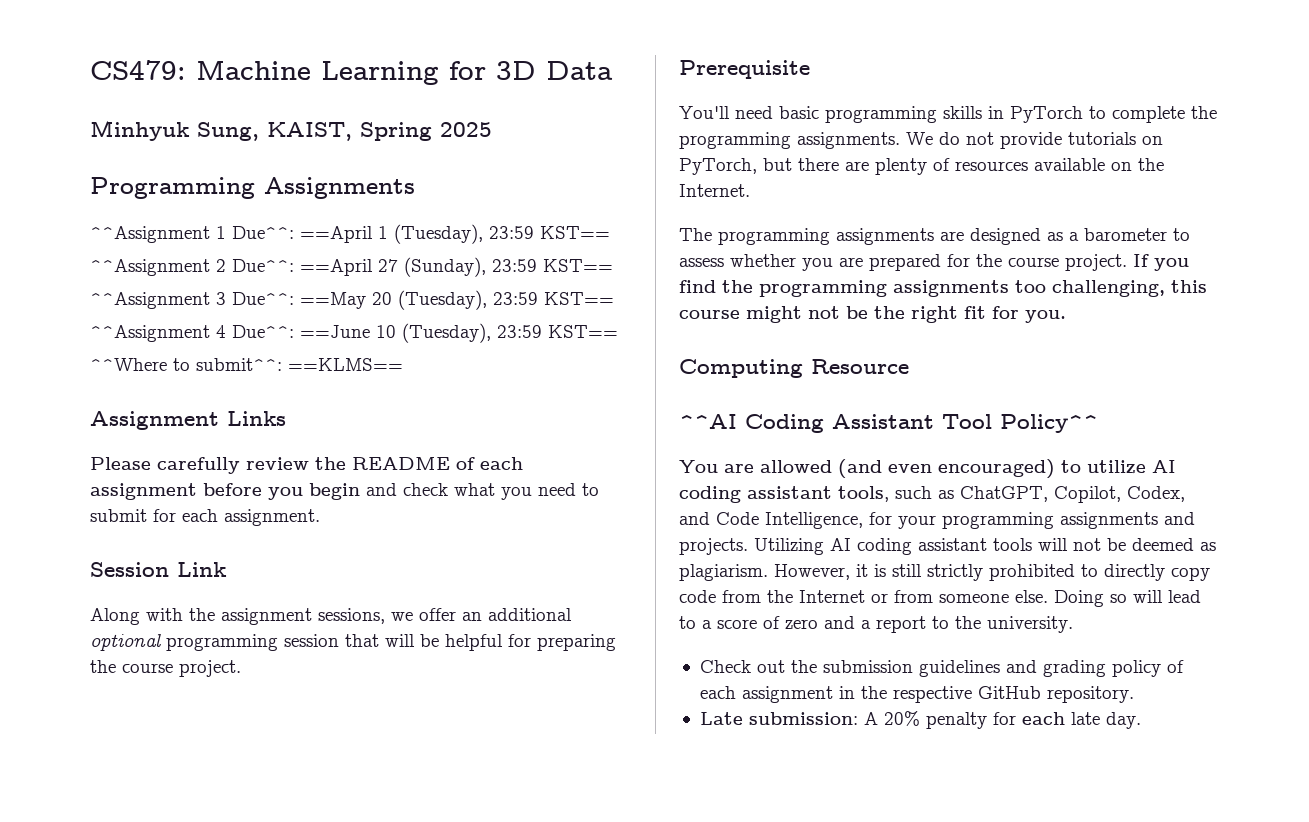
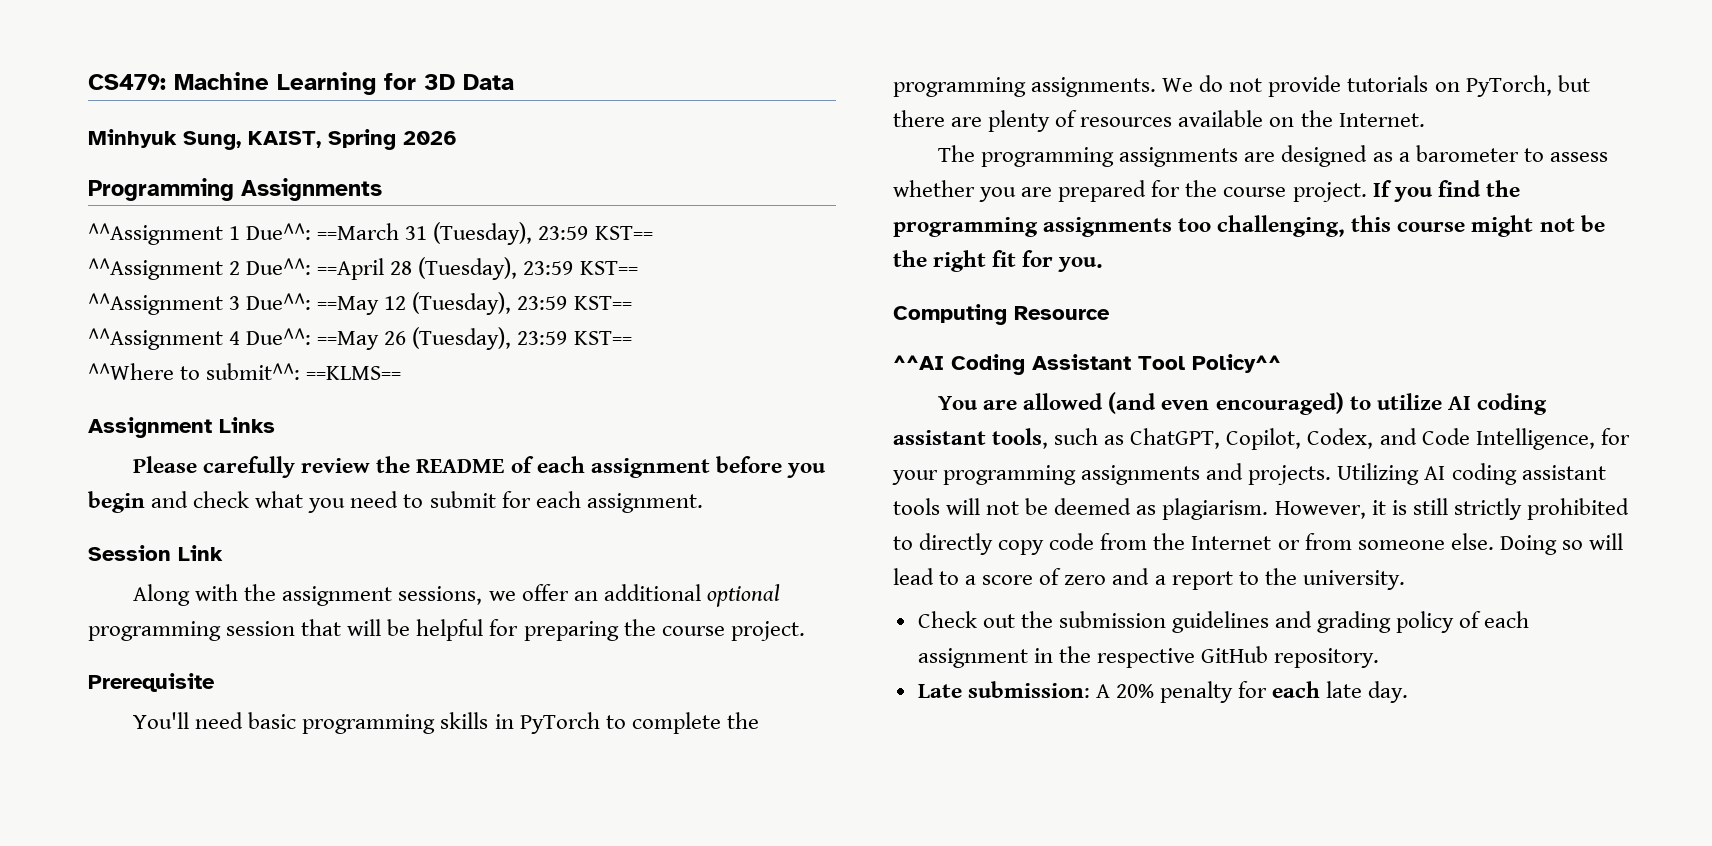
- Minhyuk Sung, KAIST, Spring 2025
+ Minhyuk Sung, KAIST, Spring 2026
- ^^Assignment 1 Due^^: ==April 1 (Tuesday), 23:59 KST==
+ ^^Assignment 1 Due^^: ==March 31 (Tuesday), 23:59 KST==
- ^^Assignment 2 Due^^: ==April 27 (Sunday), 23:59 KST==
+ ^^Assignment 2 Due^^: ==April 28 (Tuesday), 23:59 KST==
- ^^Assignment 3 Due^^: ==May 20 (Tuesday), 23:59 KST==
+ ^^Assignment 3 Due^^: ==May 12 (Tuesday), 23:59 KST==
- ^^Assignment 4 Due^^: ==June 10 (Tuesday), 23:59 KST==
+ ^^Assignment 4 Due^^: ==May 26 (Tuesday), 23:59 KST==

